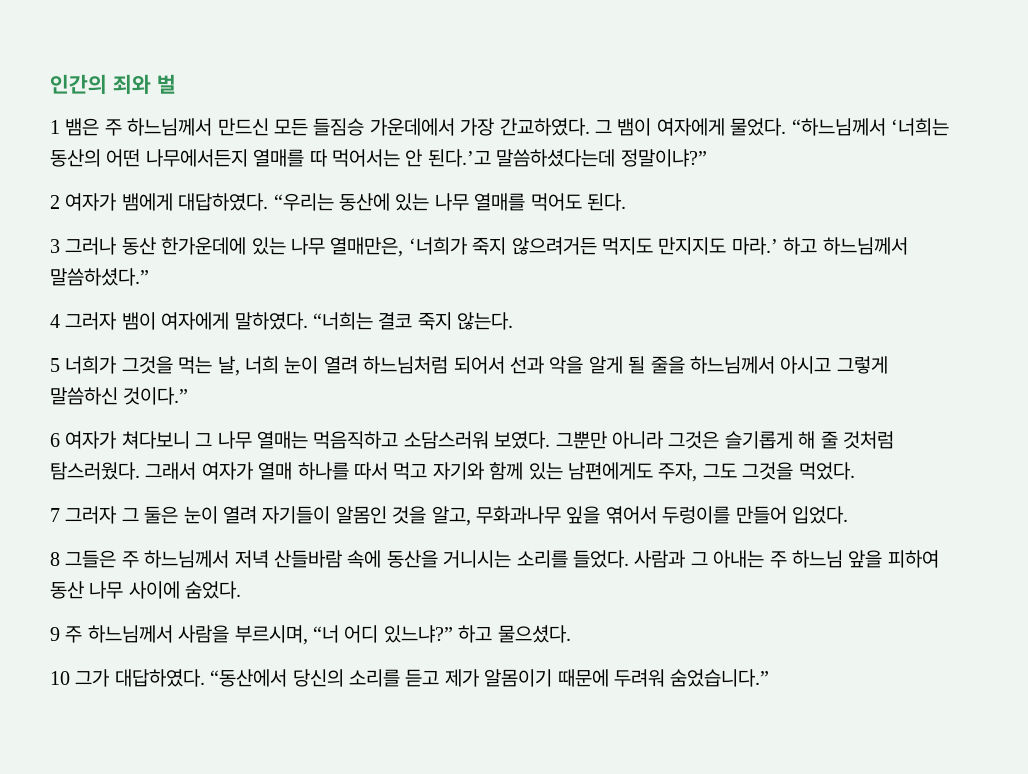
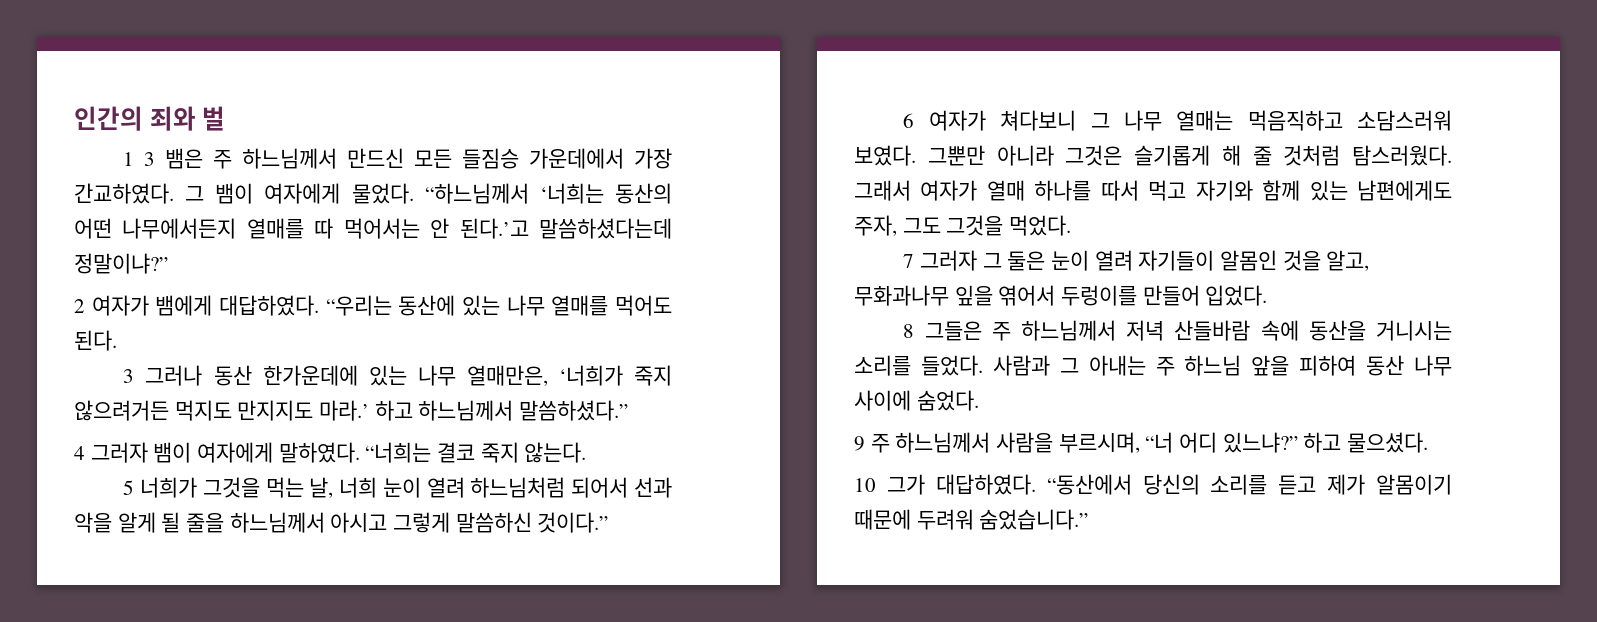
- 1 뱀은 주 하느님께서 만드신 모든 들짐승 가운데에서 가장 간교하였다.
+ 1 3 뱀은 주 하느님께서 만드신 모든 들짐승 가운데에서 가장 간교하였다.

